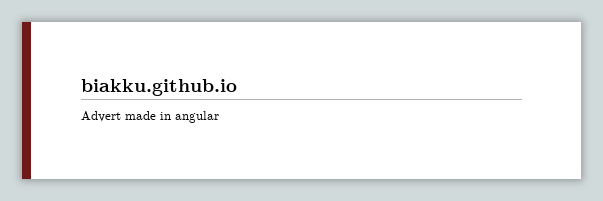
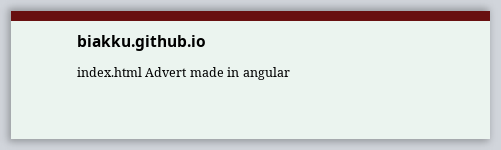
- Advert made in angular
+ index.html Advert made in angular

